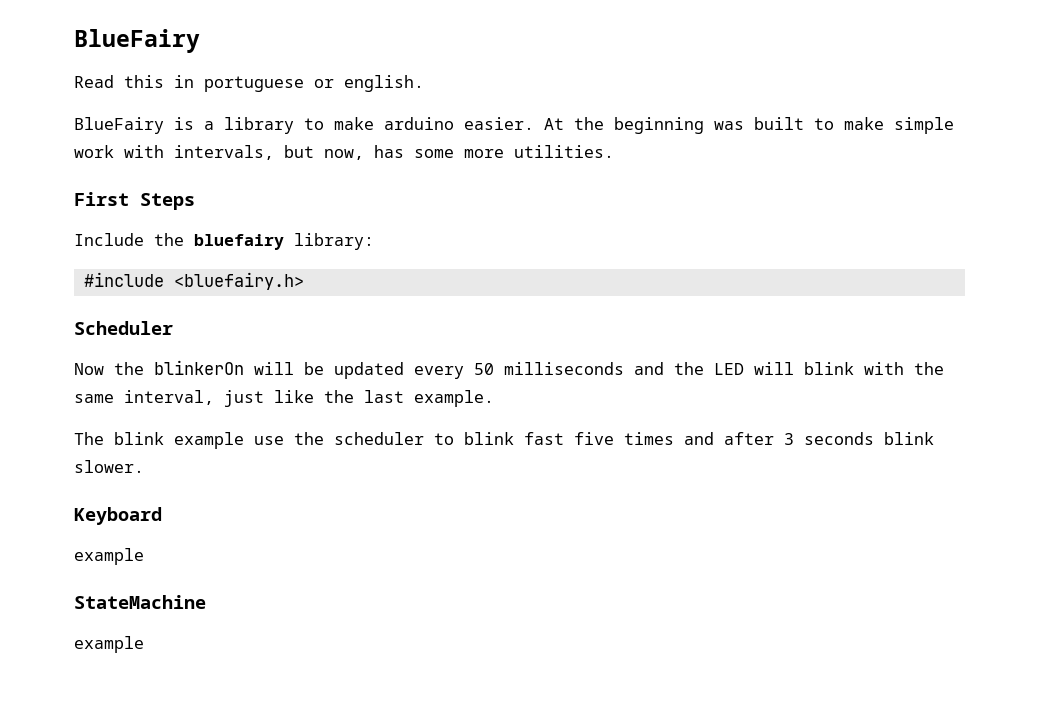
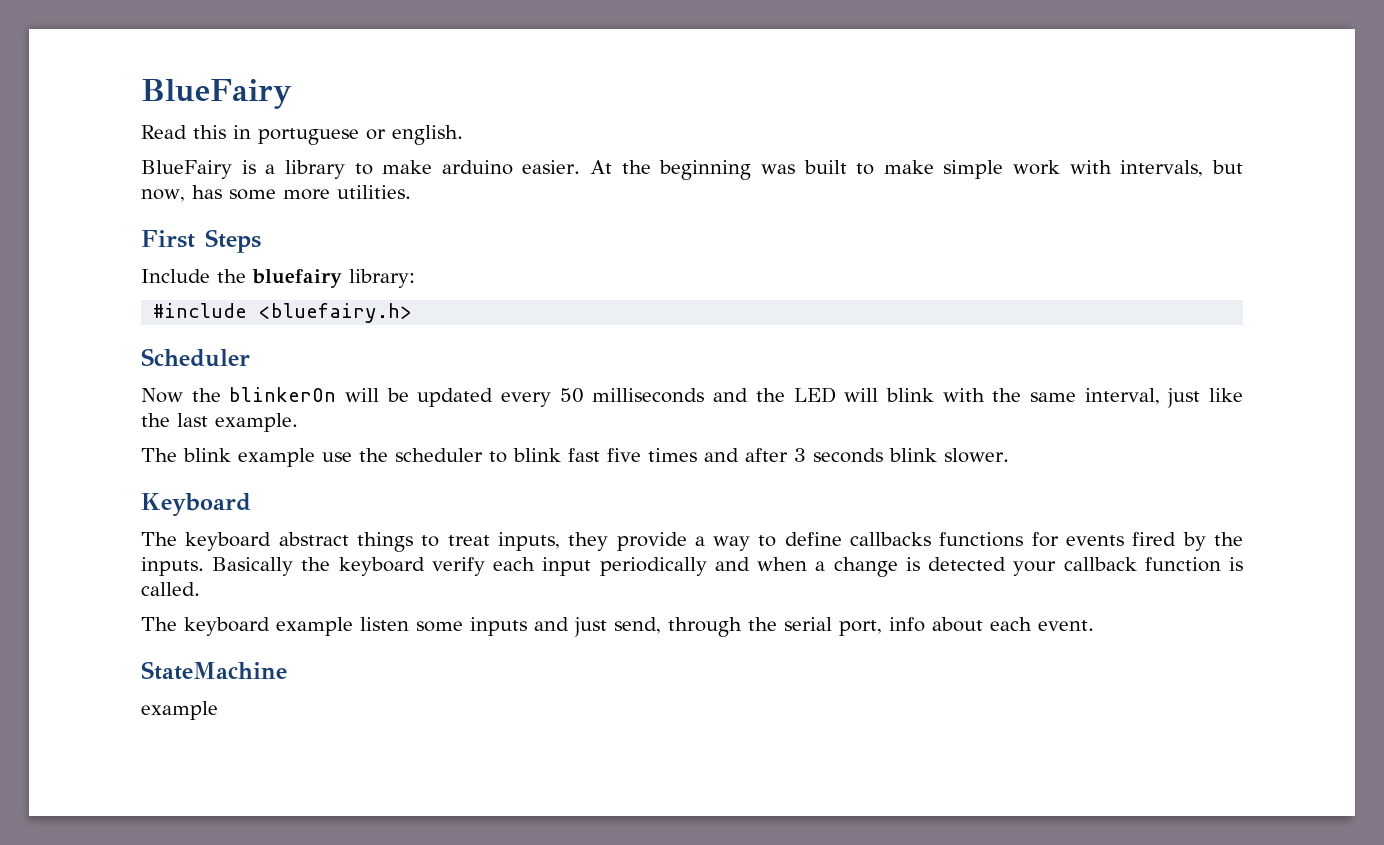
  Keyboard
- example
+ The keyboard abstract things to treat inputs, they provide a way to define callbacks functions for events fired by the inputs. Basically the keyboard verify each input periodically and when a change is detected your callback function is called.
+ The keyboard example listen some inputs and just send, through the serial port, info about each event.

